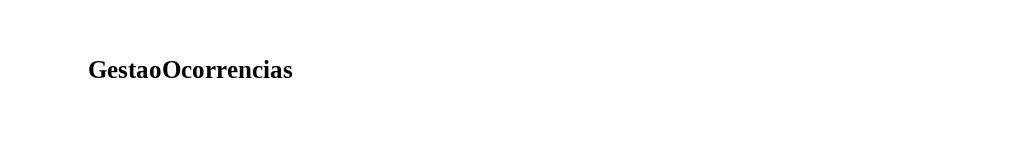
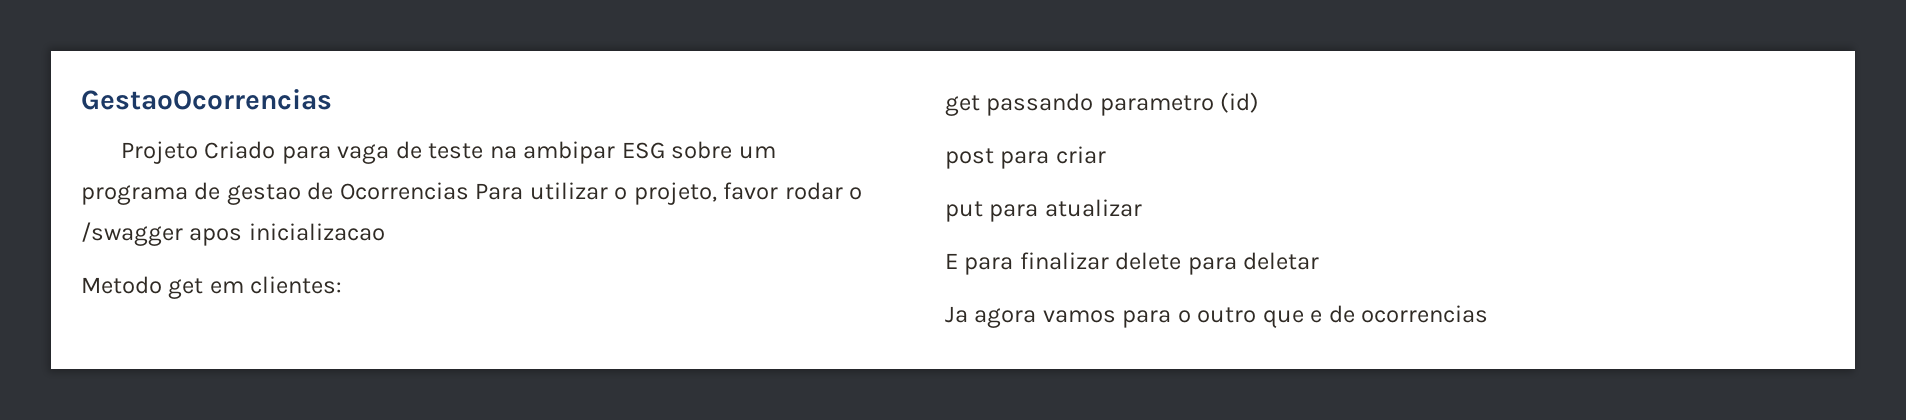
+ Projeto Criado para vaga de teste na ambipar ESG sobre um programa de gestao de Ocorrencias Para utilizar o projeto, favor rodar o /swagger apos inicializacao
+ Metodo get em clientes:
+ get passando parametro (id)
+ post para criar
+ put para atualizar
+ E para finalizar delete para deletar
+ Ja agora vamos para o outro que e de ocorrencias

